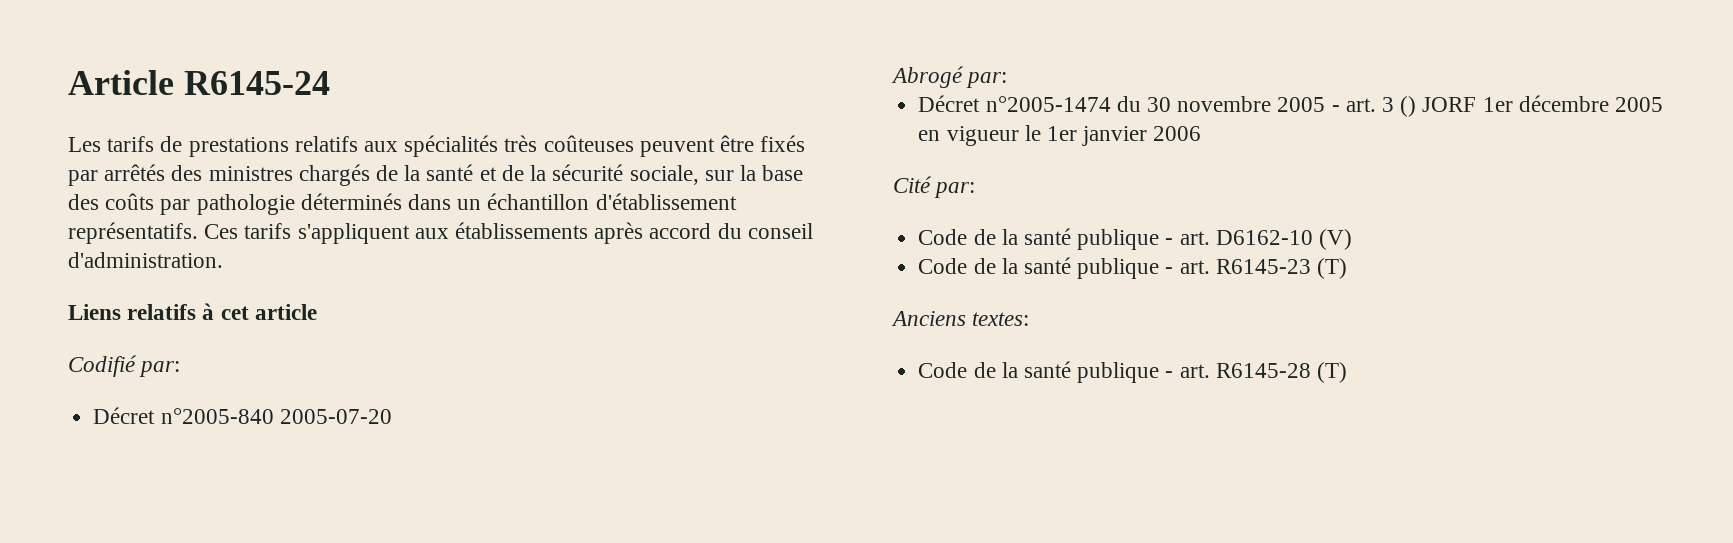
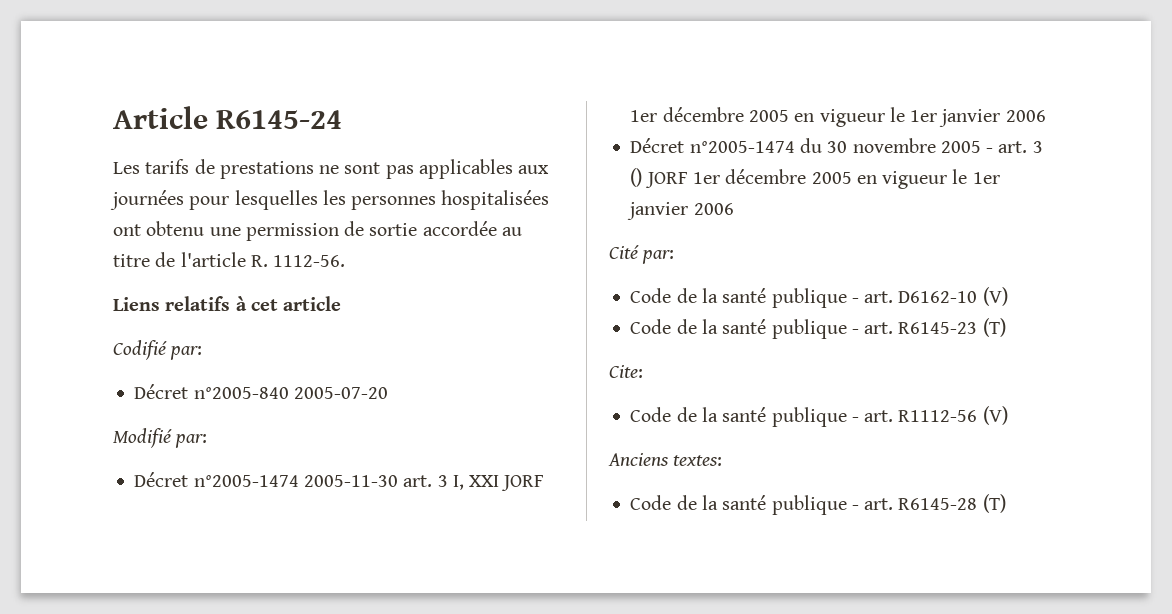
- Les tarifs de prestations relatifs aux spécialités très coûteuses peuvent être fixés par arrêtés des ministres chargés de la santé et de la sécurité sociale, sur la base des coûts par pathologie déterminés dans un échantillon d'établissement représentatifs. Ces tarifs s'appliquent aux établissements après accord du conseil d'administration.
+ Les tarifs de prestations ne sont pas applicables aux journées pour lesquelles les personnes hospitalisées ont obtenu une permission de sortie accordée au titre de l'article R. 1112-56.
- Abrogé par:
+ Modifié par:
+ Décret n°2005-1474 2005-11-30 art. 3 I, XXI JORF 1er décembre 2005 en vigueur le 1er janvier 2006
+ Cite:
+ Code de la santé publique - art. R1112-56 (V)

